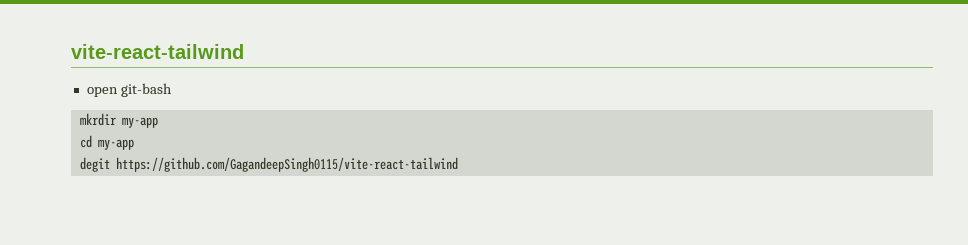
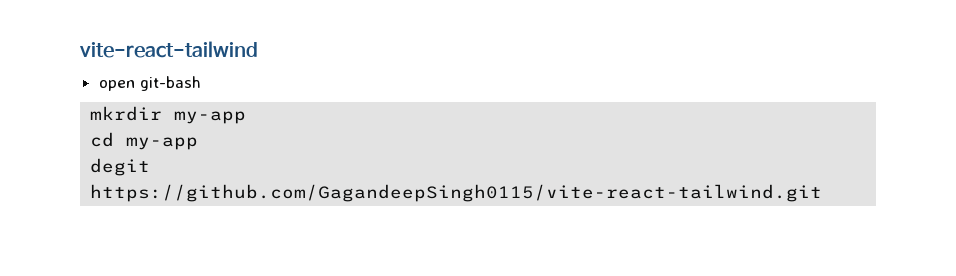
- degit https://github.com/GagandeepSingh0115/vite-react-tailwind
+ degit https://github.com/GagandeepSingh0115/vite-react-tailwind.git

